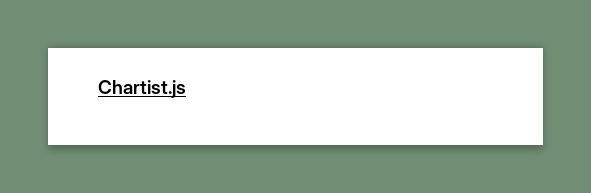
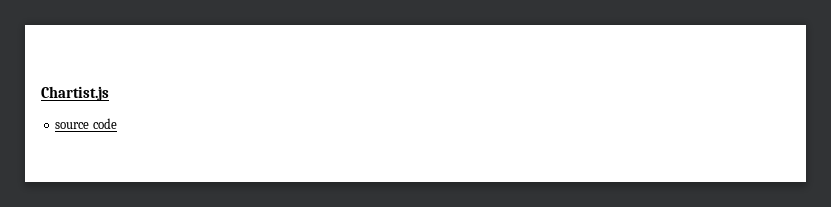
+ source code

